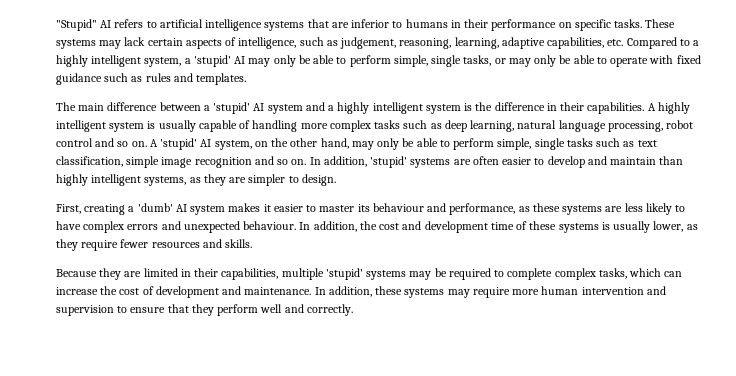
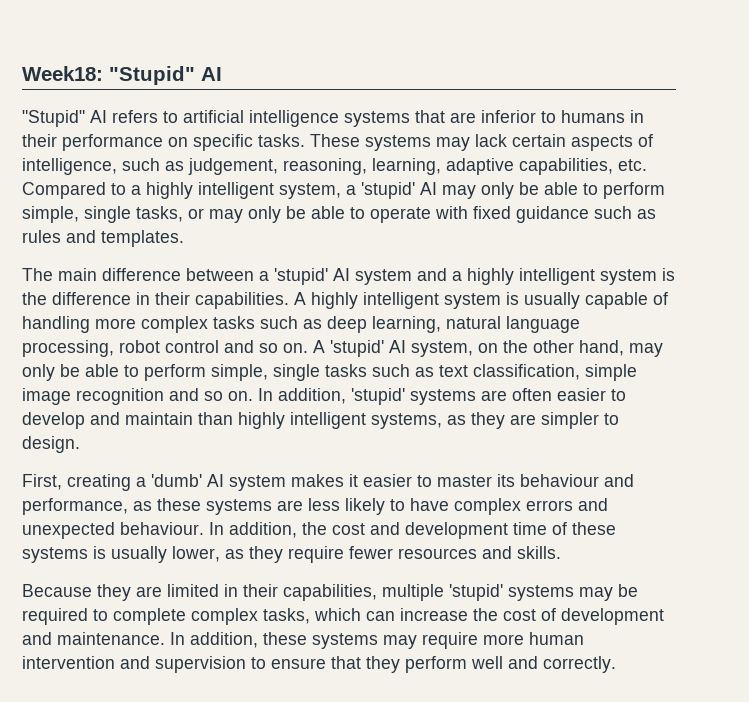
+ Week18: "Stupid" AI

